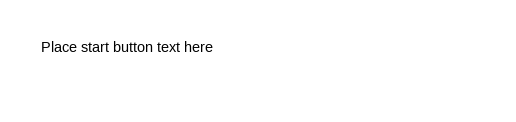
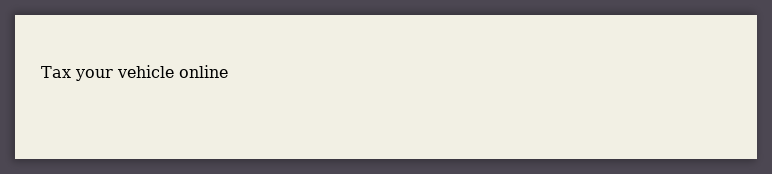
- Place start button text here
+ Tax your vehicle online

